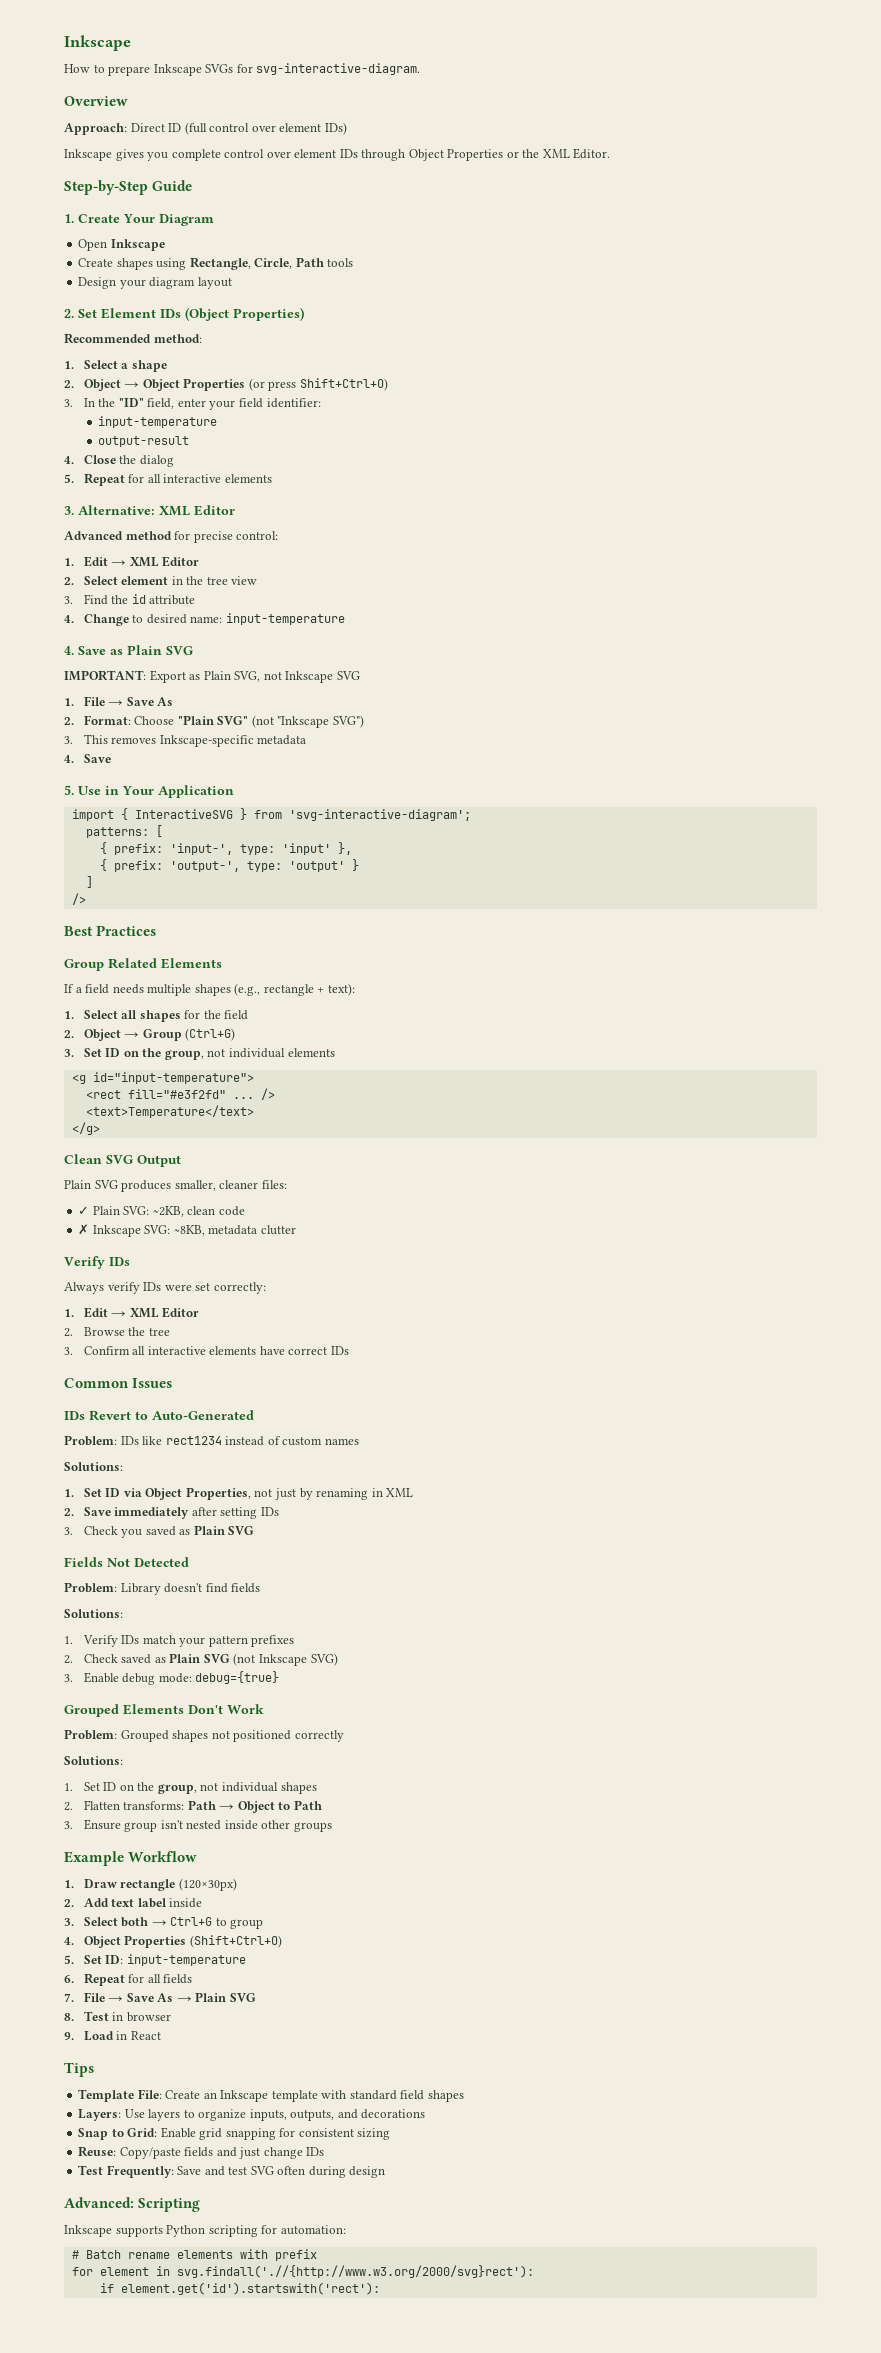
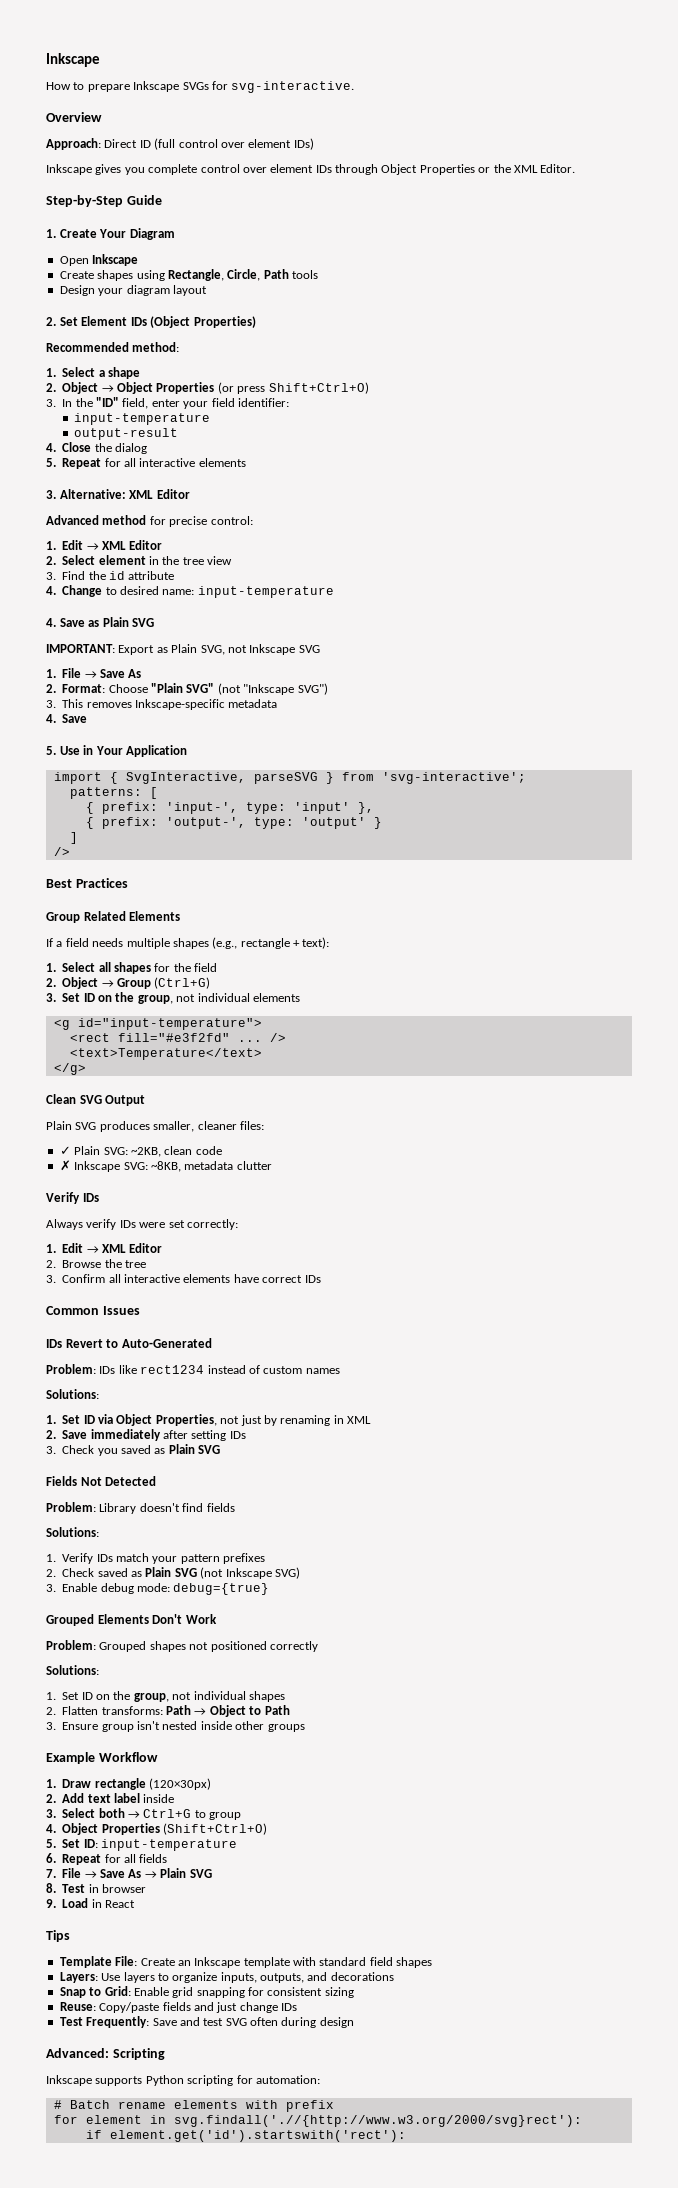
- How to prepare Inkscape SVGs for svg-interactive-diagram.
+ How to prepare Inkscape SVGs for svg-interactive.
- import { InteractiveSVG } from 'svg-interactive-diagram';
+ import { SvgInteractive, parseSVG } from 'svg-interactive';

